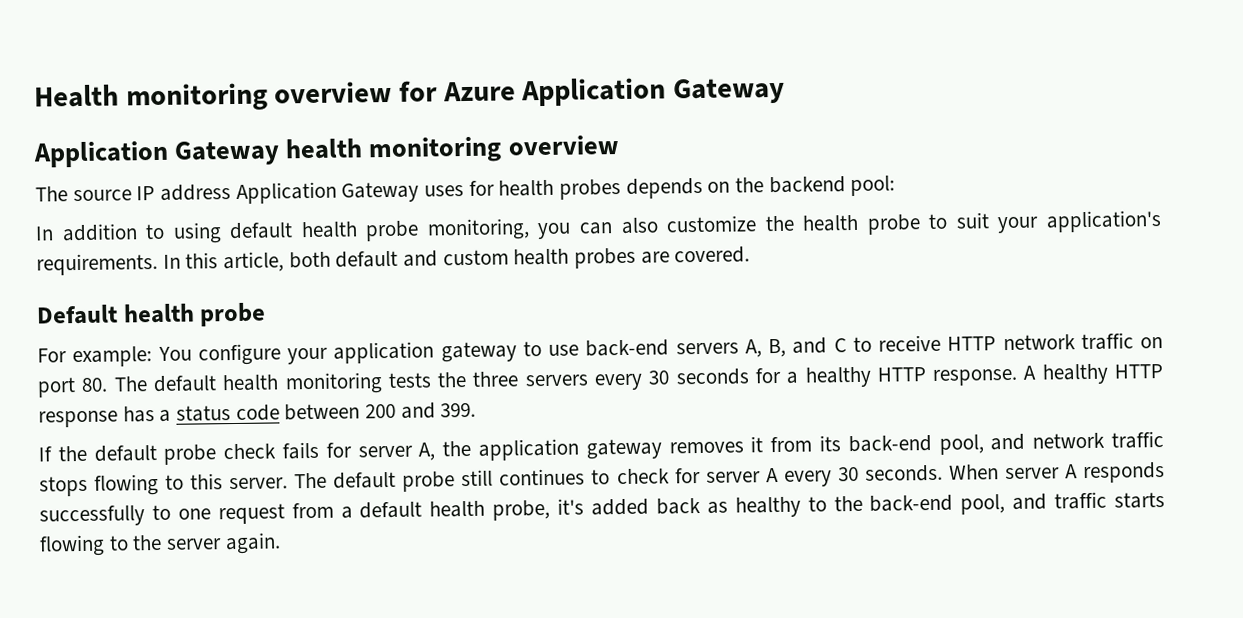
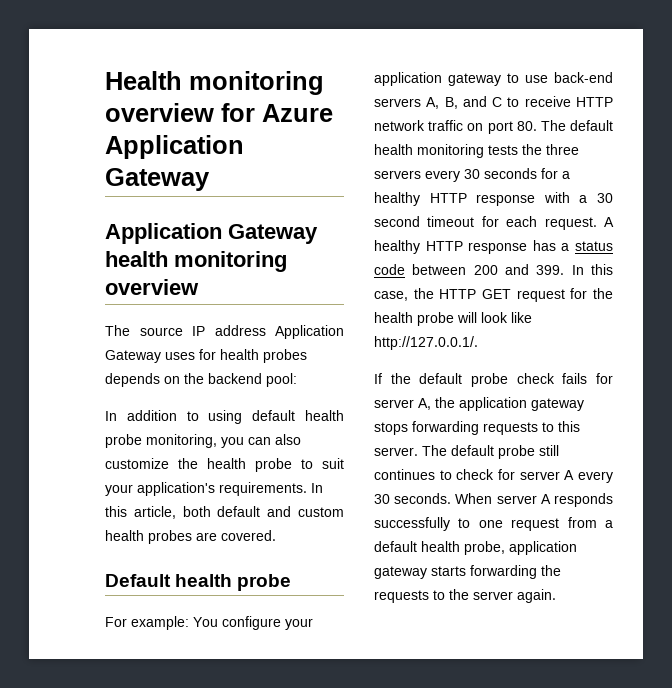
- For example: You configure your application gateway to use back-end servers A, B, and C to receive HTTP network traffic on port 80. The default health monitoring tests the three servers every 30 seconds for a healthy HTTP response.
+ For example: You configure your application gateway to use back-end servers A, B, and C to receive HTTP network traffic on port 80. The default health monitoring tests the three servers every 30 seconds for a healthy HTTP response with a 30 second timeout for each request.
- A healthy HTTP response has a status code between 200 and 399.
+ A healthy HTTP response has a status code between 200 and 399. In this case, the HTTP GET request for the health probe will look like http://127.0.0.1/.
- If the default probe check fails for server A, the application gateway removes it from its back-end pool, and network traffic stops flowing to this server.
+ If the default probe check fails for server A, the application gateway stops forwarding requests to this server.
- When server A responds successfully to one request from a default health probe, it's added back as healthy to the back-end pool, and traffic starts flowing to the server again.
+ When server A responds successfully to one request from a default health probe, application gateway starts forwarding the requests to the server again.

